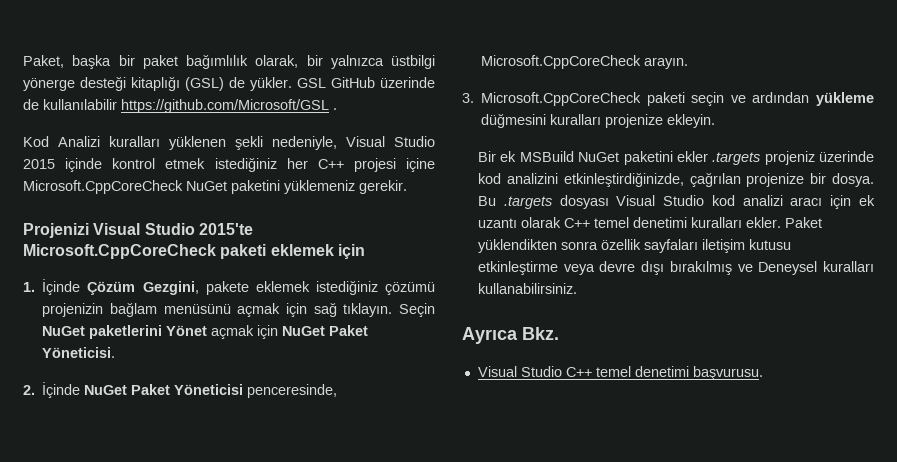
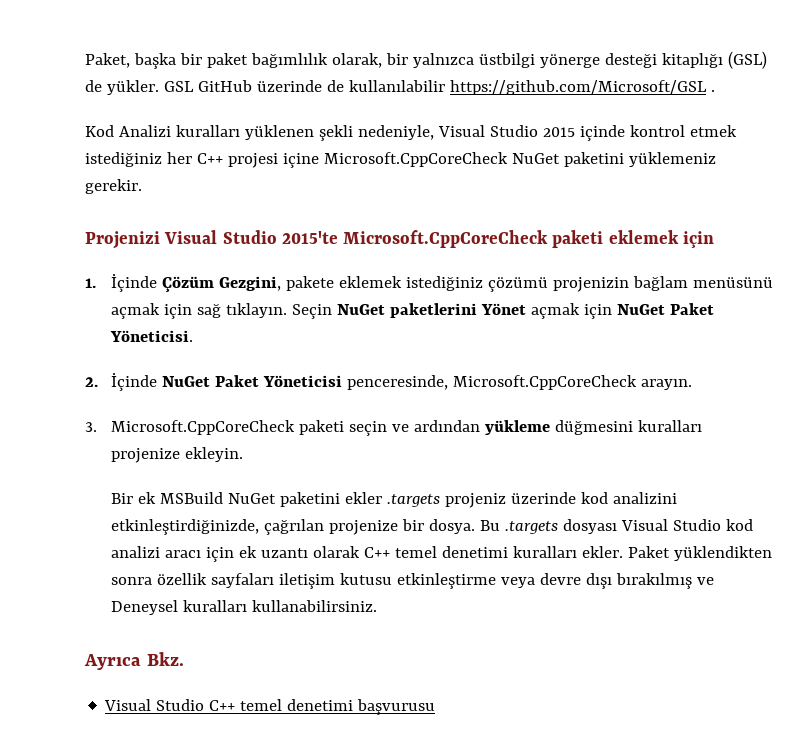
- Visual Studio C++ temel denetimi başvurusu.
+ Visual Studio C++ temel denetimi başvurusu

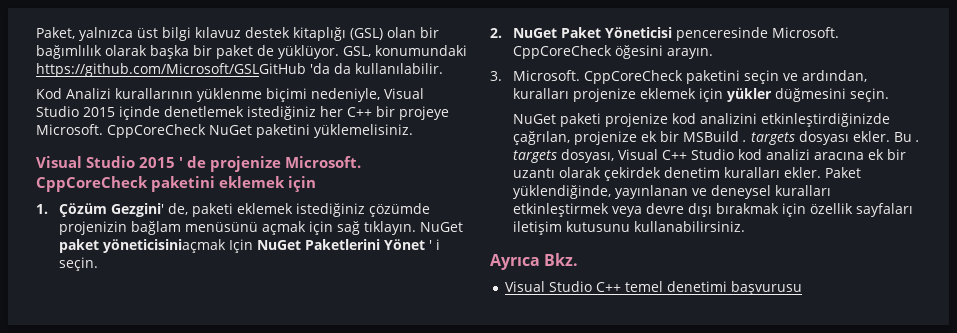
- Paket, başka bir paket bağımlılık olarak, bir yalnızca üstbilgi yönerge desteği kitaplığı (GSL) de yükler. GSL GitHub üzerinde de kullanılabilir https://github.com/Microsoft/GSL .
+ Paket, yalnızca üst bilgi kılavuz destek kitaplığı (GSL) olan bir bağımlılık olarak başka bir paket de yüklüyor. GSL, konumundaki https://github.com/Microsoft/GSLGitHub 'da da kullanılabilir.
- Kod Analizi kuralları yüklenen şekli nedeniyle, Visual Studio 2015 içinde kontrol etmek istediğiniz her C++ projesi içine Microsoft.CppCoreCheck NuGet paketini yüklemeniz gerekir.
- Projenizi Visual Studio 2015'te Microsoft.CppCoreCheck paketi eklemek için
+ Kod Analizi kurallarının yüklenme biçimi nedeniyle, Visual Studio 2015 içinde denetlemek istediğiniz her C++ bir projeye Microsoft. CppCoreCheck NuGet paketini yüklemelisiniz.
+ Visual Studio 2015 ' de projenize Microsoft. CppCoreCheck paketini eklemek için
- 1. İçinde Çözüm Gezgini, pakete eklemek istediğiniz çözümü projenizin bağlam menüsünü açmak için sağ tıklayın.
+ 1. Çözüm Gezgini' de, paketi eklemek istediğiniz çözümde projenizin bağlam menüsünü açmak için sağ tıklayın.
- Seçin NuGet paketlerini Yönet açmak için NuGet Paket Yöneticisi.
+ NuGet paket yöneticisiniaçmak Için NuGet Paketlerini Yönet ' i seçin.
- 2. İçinde NuGet Paket Yöneticisi penceresinde, Microsoft.CppCoreCheck arayın.
- 3. Microsoft.CppCoreCheck paketi seçin ve ardından yükleme düğmesini kuralları projenize ekleyin.
- Bir ek MSBuild NuGet paketini ekler .targets projeniz üzerinde kod analizini etkinleştirdiğinizde, çağrılan projenize bir dosya. Bu .targets dosyası Visual Studio kod analizi aracı için ek uzantı olarak C++ temel denetimi kuralları ekler. Paket yüklendikten sonra özellik sayfaları iletişim kutusu etkinleştirme veya devre dışı bırakılmış ve Deneysel kuralları kullanabilirsiniz.
+ 2. NuGet Paket Yöneticisi penceresinde Microsoft. CppCoreCheck öğesini arayın.
+ 3. Microsoft. CppCoreCheck paketini seçin ve ardından, kuralları projenize eklemek için yükler düğmesini seçin.
+ NuGet paketi projenize kod analizini etkinleştirdiğinizde çağrılan, projenize ek bir MSBuild . targets dosyası ekler. Bu . targets dosyası, Visual C++ Studio kod analizi aracına ek bir uzantı olarak çekirdek denetim kuralları ekler. Paket yüklendiğinde, yayınlanan ve deneysel kuralları etkinleştirmek veya devre dışı bırakmak için özellik sayfaları iletişim kutusunu kullanabilirsiniz.

